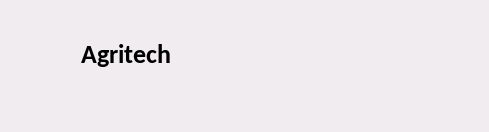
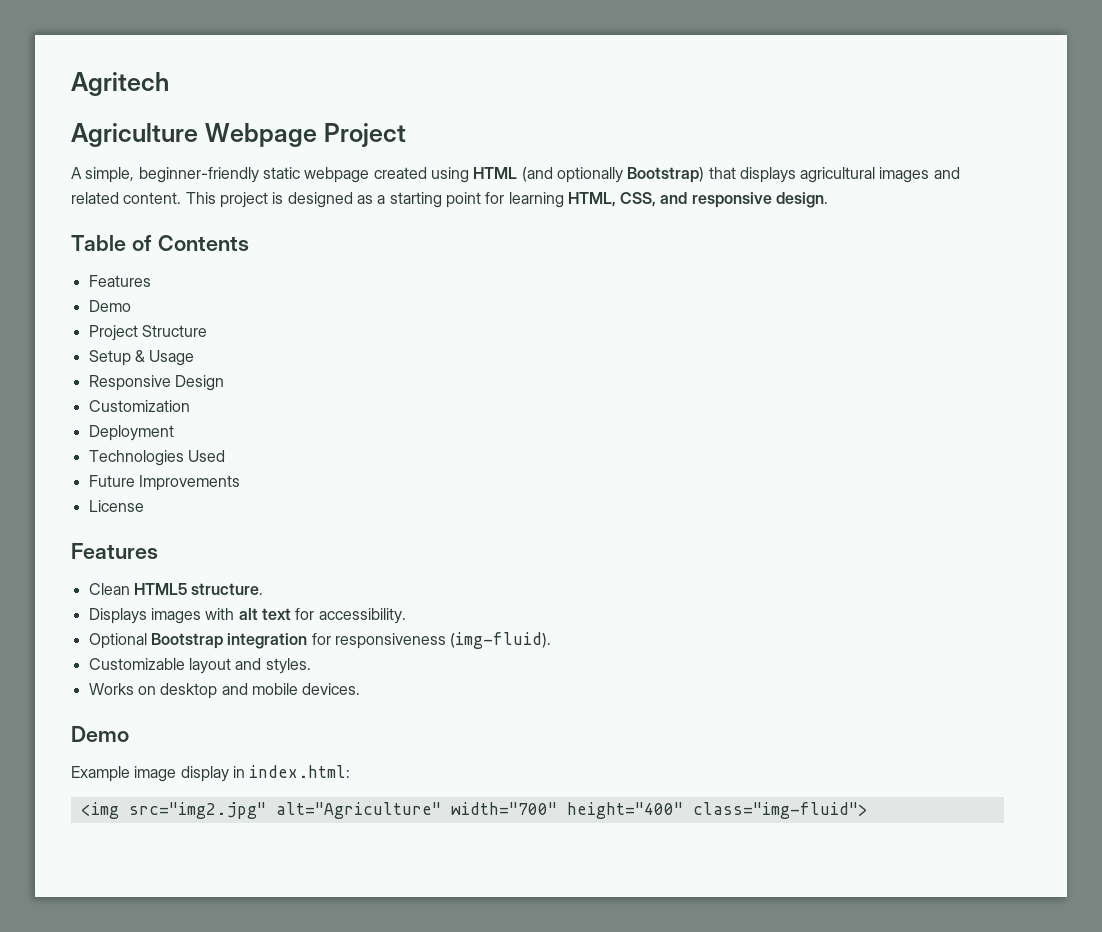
+ Agriculture Webpage Project
+ A simple, beginner-friendly static webpage created using HTML (and optionally Bootstrap) that displays agricultural images and related content. This project is designed as a starting point for learning HTML, CSS, and responsive design.
+ Table of Contents
+ Features
+ Demo
+ Project Structure
+ Setup & Usage
+ Responsive Design
+ Customization
+ Deployment
+ Technologies Used
+ Future Improvements
+ License
+ Features
+ Clean HTML5 structure.
+ Displays images with alt text for accessibility.
+ Optional Bootstrap integration for responsiveness (img-fluid).
+ Customizable layout and styles.
+ Works on desktop and mobile devices.
+ Demo
+ Example image display in index.html:
+ <img src="img2.jpg" alt="Agriculture" width="700" height="400" class="img-fluid">

